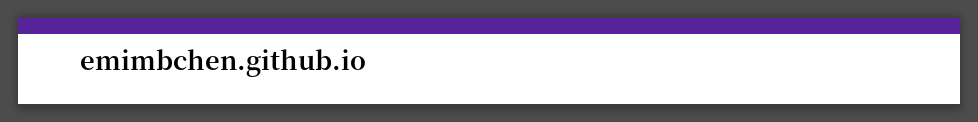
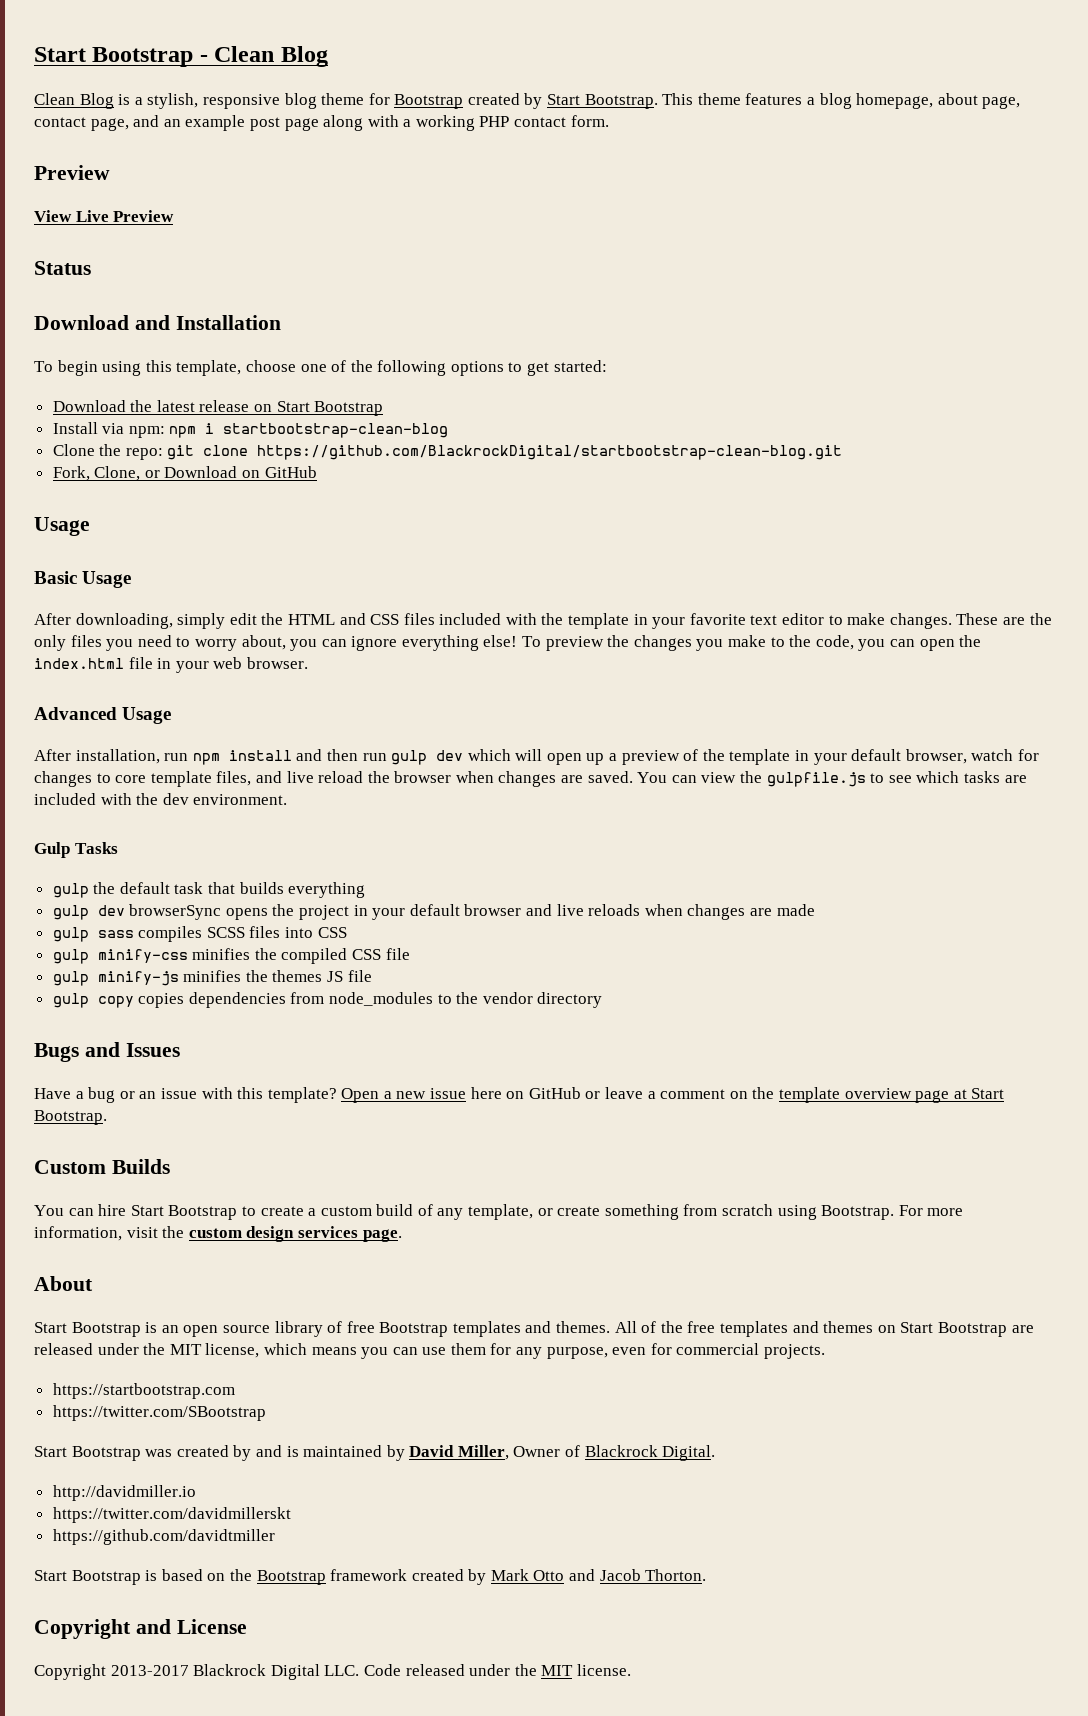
- emimbchen.github.io
+ Start Bootstrap - Clean Blog
+ Clean Blog is a stylish, responsive blog theme for Bootstrap created by Start Bootstrap. This theme features a blog homepage, about page, contact page, and an example post page along with a working PHP contact form.
+ Preview
+ View Live Preview
+ Status
+ Download and Installation
+ To begin using this template, choose one of the following options to get started:
+ Download the latest release on Start Bootstrap
+ Install via npm: npm i startbootstrap-clean-blog
+ Clone the repo: git clone https://github.com/BlackrockDigital/startbootstrap-clean-blog.git
+ Fork, Clone, or Download on GitHub
+ Usage
+ Basic Usage
+ After downloading, simply edit the HTML and CSS files included with the template in your favorite text editor to make changes. These are the only files you need to worry about, you can ignore everything else! To preview the changes you make to the code, you can open the index.html file in your web browser.
+ Advanced Usage
+ After installation, run npm install and then run gulp dev which will open up a preview of the template in your default browser, watch for changes to core template files, and live reload the browser when changes are saved. You can view the gulpfile.js to see which tasks are included with the dev environment.
+ Gulp Tasks
+ gulp the default task that builds everything
+ gulp dev browserSync opens the project in your default browser and live reloads when changes are made
+ gulp sass compiles SCSS files into CSS
+ gulp minify-css minifies the compiled CSS file
+ gulp minify-js minifies the themes JS file
+ gulp copy copies dependencies from node_modules to the vendor directory
+ Bugs and Issues
+ Have a bug or an issue with this template? Open a new issue here on GitHub or leave a comment on the template overview page at Start Bootstrap.
+ Custom Builds
+ You can hire Start Bootstrap to create a custom build of any template, or create something from scratch using Bootstrap. For more information, visit the custom design services page.
+ About
+ Start Bootstrap is an open source library of free Bootstrap templates and themes. All of the free templates and themes on Start Bootstrap are released under the MIT license, which means you can use them for any purpose, even for commercial projects.
+ https://startbootstrap.com
+ https://twitter.com/SBootstrap
+ Start Bootstrap was created by and is maintained by David Miller, Owner of Blackrock Digital.
+ http://davidmiller.io
+ https://twitter.com/davidmillerskt
+ https://github.com/davidtmiller
+ Start Bootstrap is based on the Bootstrap framework created by Mark Otto and Jacob Thorton.
+ Copyright and License
+ Copyright 2013-2017 Blackrock Digital LLC. Code released under the MIT license.

